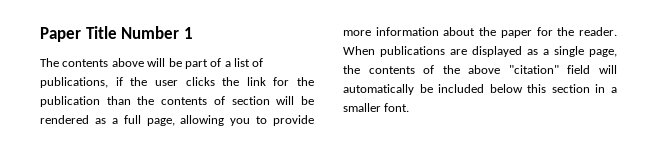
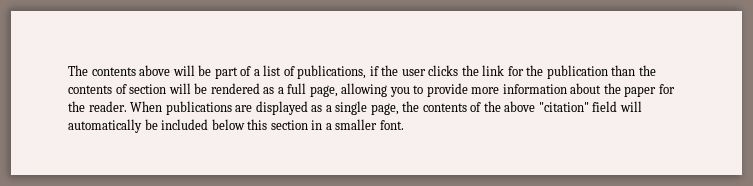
- Paper Title Number 1

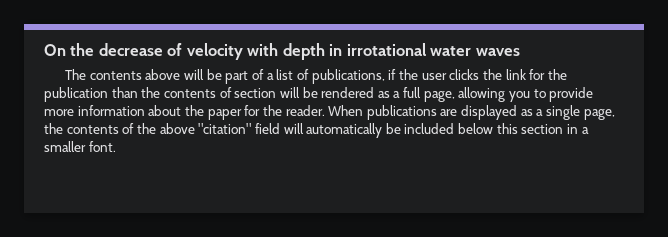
+ On the decrease of velocity with depth in irrotational water waves

